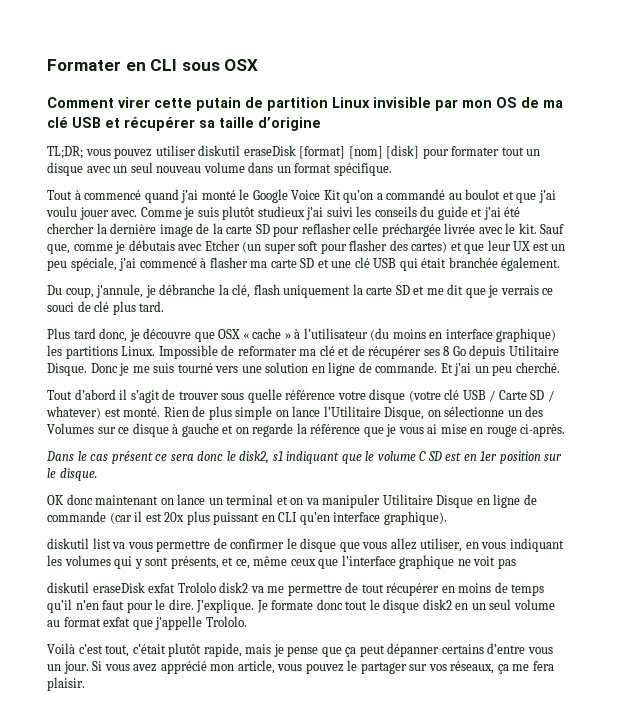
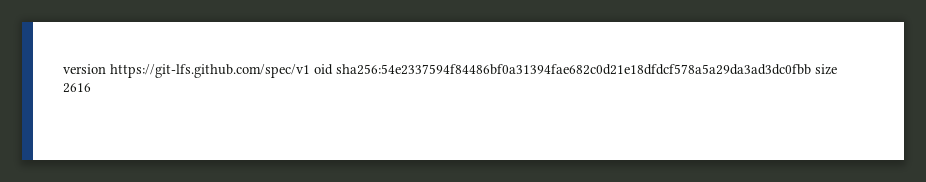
- Formater en CLI sous OSX
- Comment virer cette putain de partition Linux invisible par mon OS de ma clé USB et récupérer sa taille d’origine
- TL;DR; vous pouvez utiliser diskutil eraseDisk [format] [nom] [disk] pour formater tout un disque avec un seul nouveau volume dans un format spécifique.
- Tout à commencé quand j’ai monté le Google Voice Kit qu’on a commandé au boulot et que j’ai voulu jouer avec. Comme je suis plutôt studieux j’ai suivi les conseils du guide et j’ai été chercher la dernière image de la carte SD pour reflasher celle préchargée livrée avec le kit. Sauf que, comme je débutais avec Etcher (un super soft pour flasher des cartes) et que leur UX est un peu spéciale, j’ai commencé à flasher ma carte SD et une clé USB qui était branchée également.
- Du coup, j’annule, je débranche la clé, flash uniquement la carte SD et me dit que je verrais ce souci de clé plus tard.
- Plus tard donc, je découvre que OSX « cache » à l’utilisateur (du moins en interface graphique) les partitions Linux. Impossible de reformater ma clé et de récupérer ses 8 Go depuis Utilitaire Disque. Donc je me suis tourné vers une solution en ligne de commande. Et j’ai un peu cherché.
- Tout d’abord il s’agit de trouver sous quelle référence votre disque (votre clé USB / Carte SD / whatever) est monté. Rien de plus simple on lance l’Utilitaire Disque, on sélectionne un des Volumes sur ce disque à gauche et on regarde la référence que je vous ai mise en rouge ci-après.
- Dans le cas présent ce sera donc le disk2, s1 indiquant que le volume C SD est en 1er position sur le disque.
- OK donc maintenant on lance un terminal et on va manipuler Utilitaire Disque en ligne de commande (car il est 20x plus puissant en CLI qu’en interface graphique).
- diskutil list va vous permettre de confirmer le disque que vous allez utiliser, en vous indiquant les volumes qui y sont présents, et ce, même ceux que l’interface graphique ne voit pas
- diskutil eraseDisk exfat Trololo disk2 va me permettre de tout récupérer en moins de temps qu’il n’en faut pour le dire. J’explique. Je formate donc tout le disque disk2 en un seul volume au format exfat que j’appelle Trololo.
- Voilà c’est tout, c’était plutôt rapide, mais je pense que ça peut dépanner certains d’entre vous un jour. Si vous avez apprécié mon article, vous pouvez le partager sur vos réseaux, ça me fera plaisir.
+ version https://git-lfs.github.com/spec/v1 oid sha256:54e2337594f84486bf0a31394fae682c0d21e18dfdcf578a5a29da3ad3dc0fbb size 2616

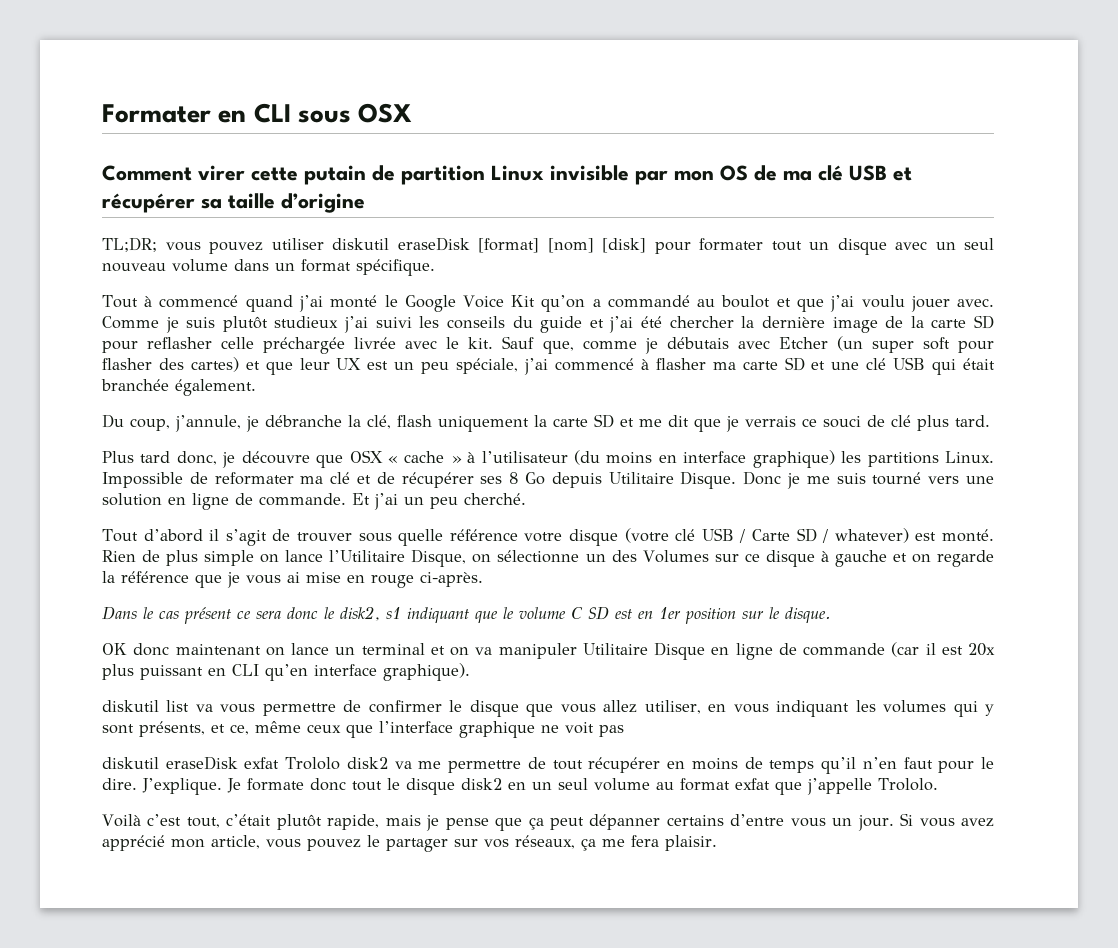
- version https://git-lfs.github.com/spec/v1 oid sha256:54e2337594f84486bf0a31394fae682c0d21e18dfdcf578a5a29da3ad3dc0fbb size 2616
+ Formater en CLI sous OSX
+ Comment virer cette putain de partition Linux invisible par mon OS de ma clé USB et récupérer sa taille d’origine
+ TL;DR; vous pouvez utiliser diskutil eraseDisk [format] [nom] [disk] pour formater tout un disque avec un seul nouveau volume dans un format spécifique.
+ Tout à commencé quand j’ai monté le Google Voice Kit qu’on a commandé au boulot et que j’ai voulu jouer avec. Comme je suis plutôt studieux j’ai suivi les conseils du guide et j’ai été chercher la dernière image de la carte SD pour reflasher celle préchargée livrée avec le kit. Sauf que, comme je débutais avec Etcher (un super soft pour flasher des cartes) et que leur UX est un peu spéciale, j’ai commencé à flasher ma carte SD et une clé USB qui était branchée également.
+ Du coup, j’annule, je débranche la clé, flash uniquement la carte SD et me dit que je verrais ce souci de clé plus tard.
+ Plus tard donc, je découvre que OSX « cache » à l’utilisateur (du moins en interface graphique) les partitions Linux. Impossible de reformater ma clé et de récupérer ses 8 Go depuis Utilitaire Disque. Donc je me suis tourné vers une solution en ligne de commande. Et j’ai un peu cherché.
+ Tout d’abord il s’agit de trouver sous quelle référence votre disque (votre clé USB / Carte SD / whatever) est monté. Rien de plus simple on lance l’Utilitaire Disque, on sélectionne un des Volumes sur ce disque à gauche et on regarde la référence que je vous ai mise en rouge ci-après.
+ Dans le cas présent ce sera donc le disk2, s1 indiquant que le volume C SD est en 1er position sur le disque.
+ OK donc maintenant on lance un terminal et on va manipuler Utilitaire Disque en ligne de commande (car il est 20x plus puissant en CLI qu’en interface graphique).
+ diskutil list va vous permettre de confirmer le disque que vous allez utiliser, en vous indiquant les volumes qui y sont présents, et ce, même ceux que l’interface graphique ne voit pas
+ diskutil eraseDisk exfat Trololo disk2 va me permettre de tout récupérer en moins de temps qu’il n’en faut pour le dire. J’explique. Je formate donc tout le disque disk2 en un seul volume au format exfat que j’appelle Trololo.
+ Voilà c’est tout, c’était plutôt rapide, mais je pense que ça peut dépanner certains d’entre vous un jour. Si vous avez apprécié mon article, vous pouvez le partager sur vos réseaux, ça me fera plaisir.

